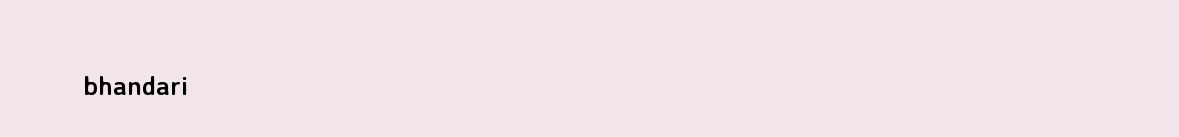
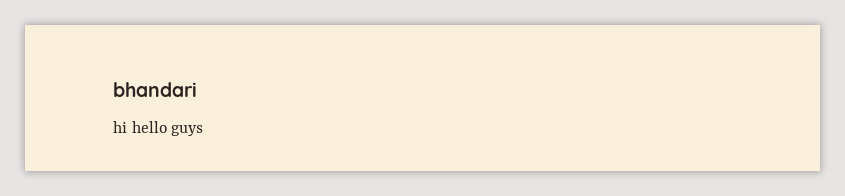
+ hi hello guys

